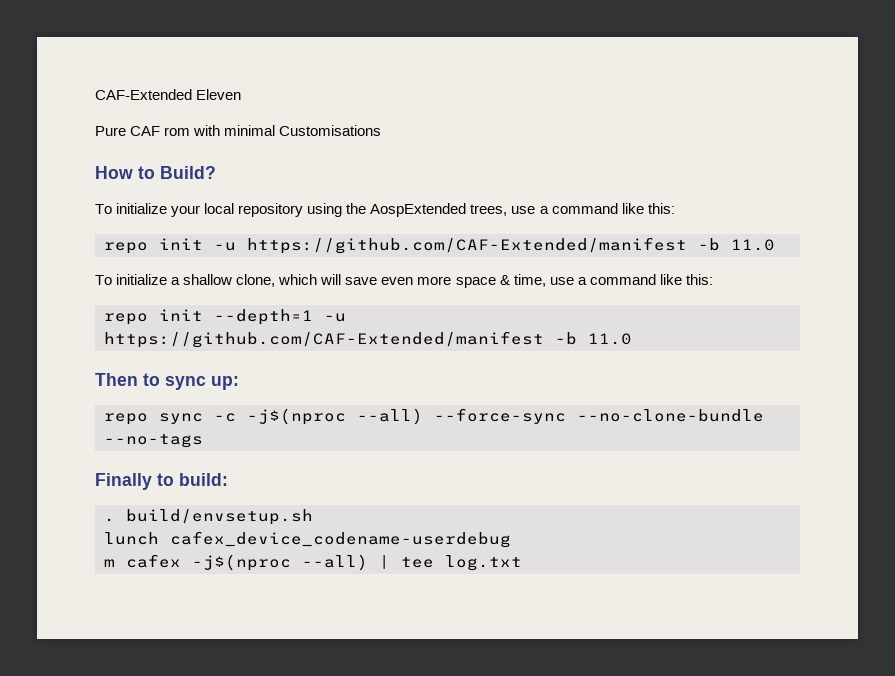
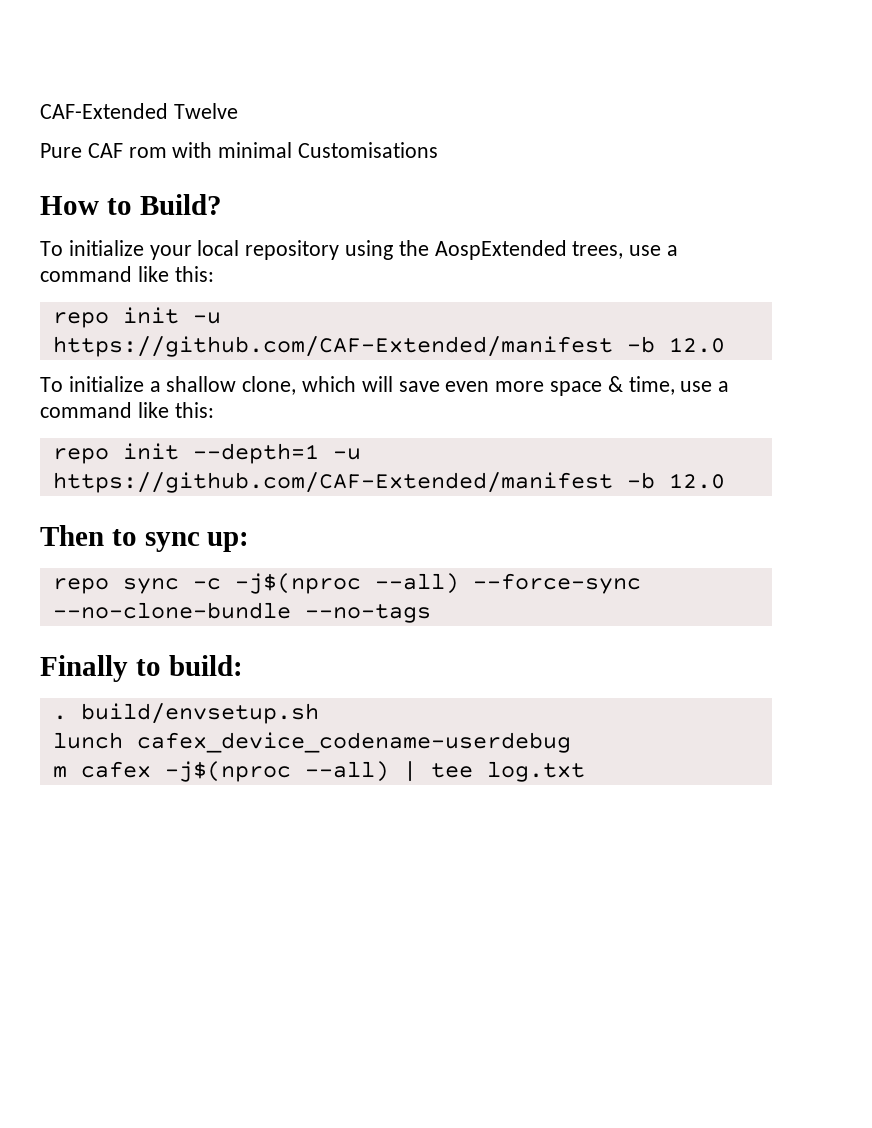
- CAF-Extended Eleven
+ CAF-Extended Twelve
- repo init -u https://github.com/CAF-Extended/manifest -b 11.0
+ repo init -u https://github.com/CAF-Extended/manifest -b 12.0
- repo init --depth=1 -u https://github.com/CAF-Extended/manifest -b 11.0
+ repo init --depth=1 -u https://github.com/CAF-Extended/manifest -b 12.0

